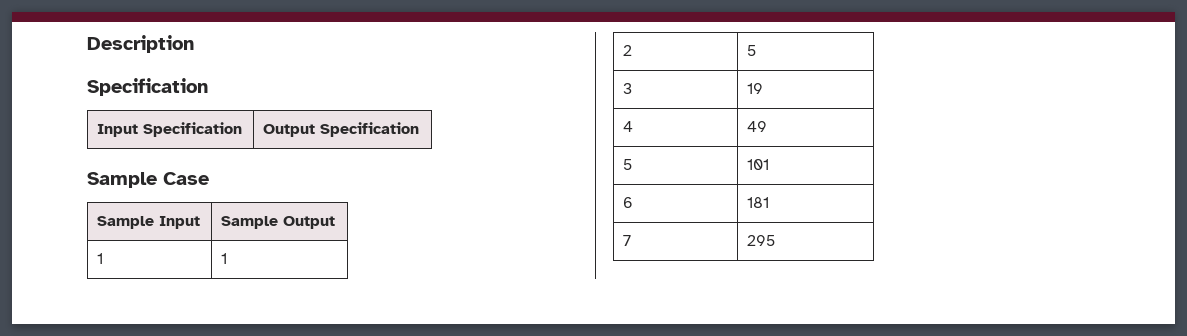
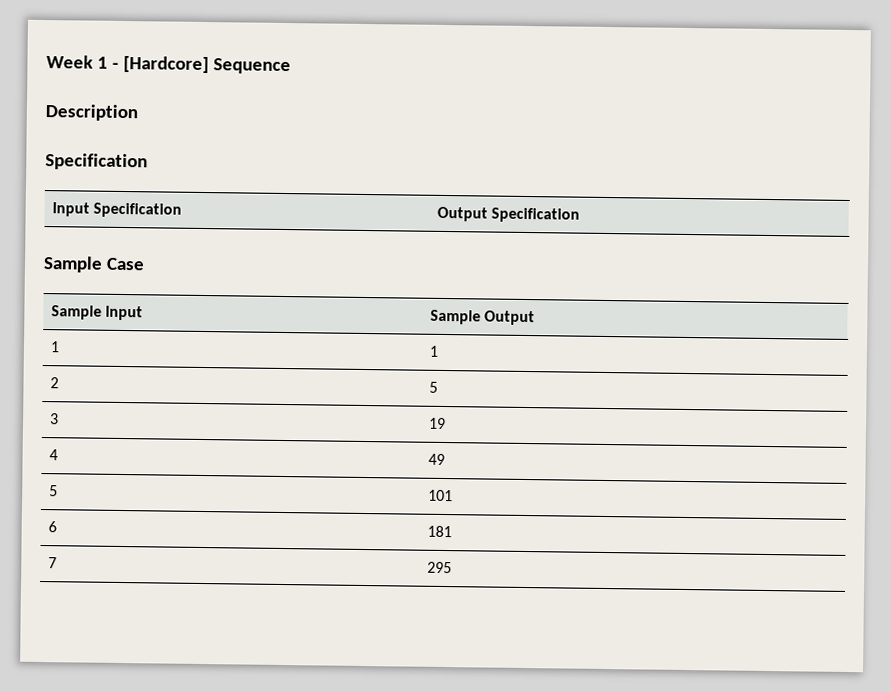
+ Week 1 - [Hardcore] Sequence

